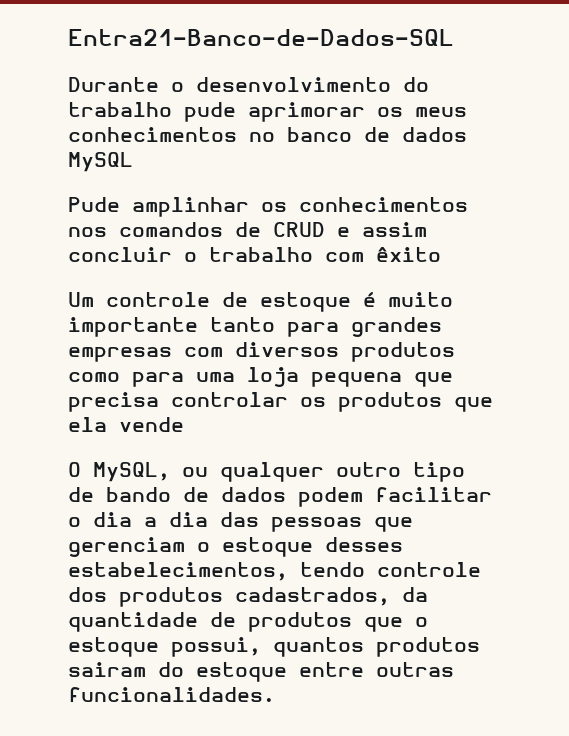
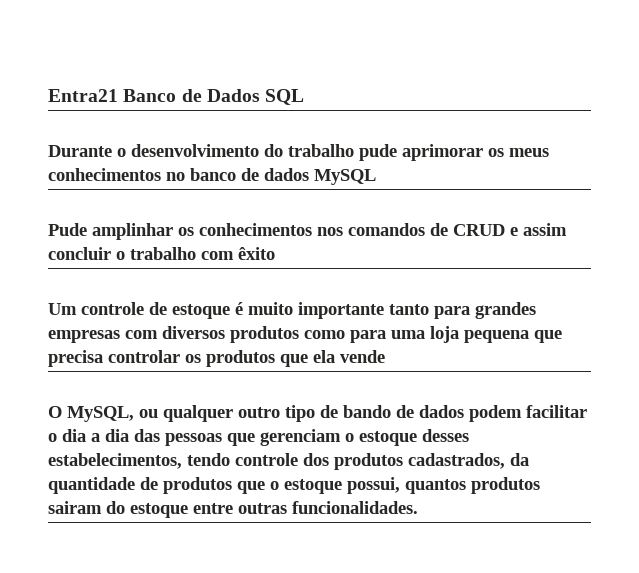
- Entra21-Banco-de-Dados-SQL
+ Entra21 Banco de Dados SQL

